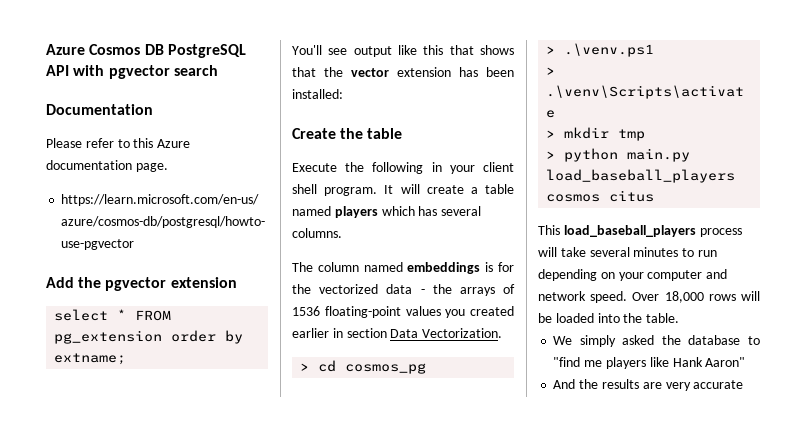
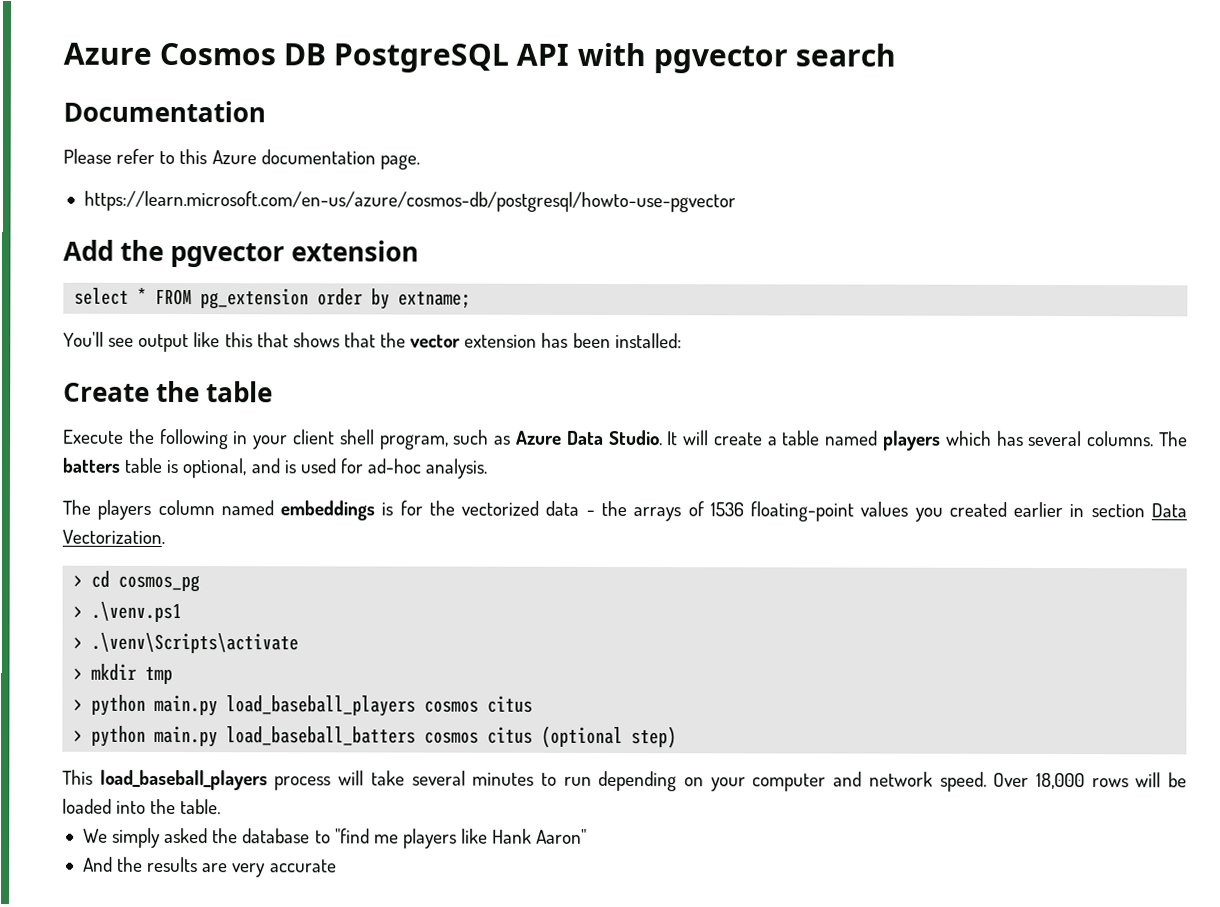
- Execute the following in your client shell program.
+ Execute the following in your client shell program, such as Azure Data Studio.
- It will create a table named players which has several columns.
- The column named embeddings is for the vectorized data - the arrays of 1536 floating-point values you created earlier in section Data Vectorization.
+ It will create a table named players which has several columns. The batters table is optional, and is used for ad-hoc analysis.
+ The players column named embeddings is for the vectorized data - the arrays of 1536 floating-point values you created earlier in section Data Vectorization.
+ > python main.py load_baseball_batters cosmos citus (optional step)

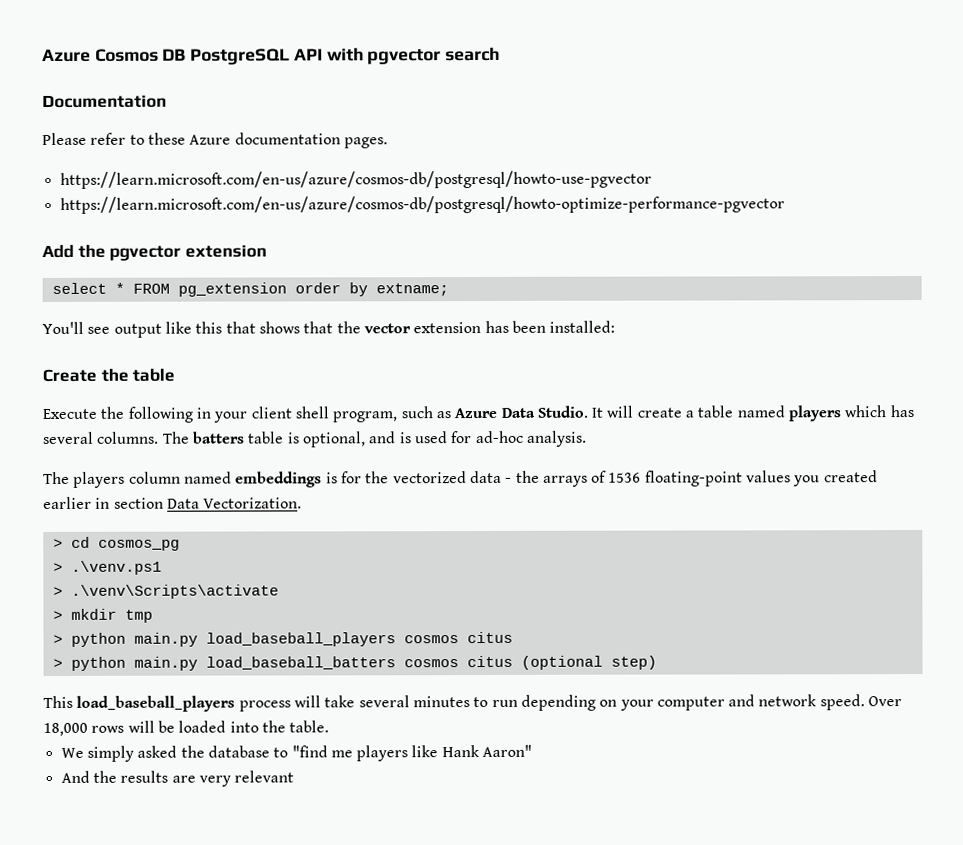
- Please refer to this Azure documentation page.
+ Please refer to these Azure documentation pages.
+ https://learn.microsoft.com/en-us/azure/cosmos-db/postgresql/howto-optimize-performance-pgvector
- And the results are very accurate
+ And the results are very relevant

